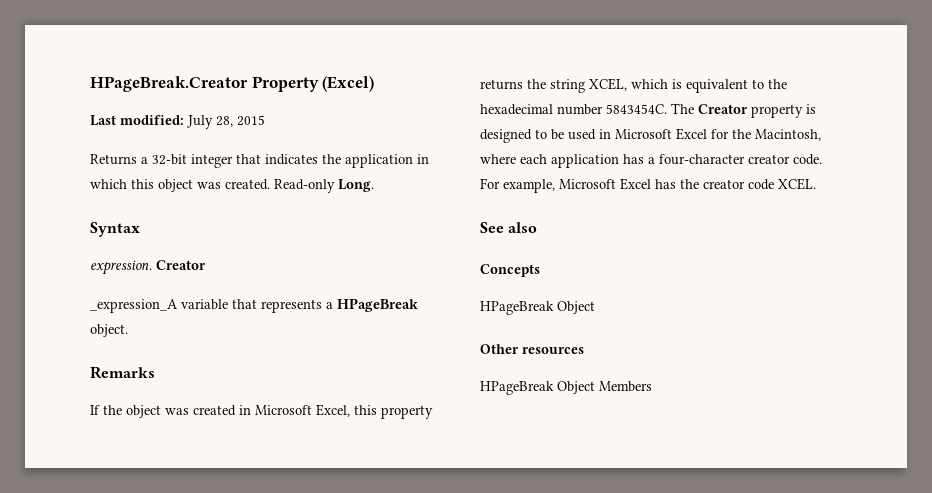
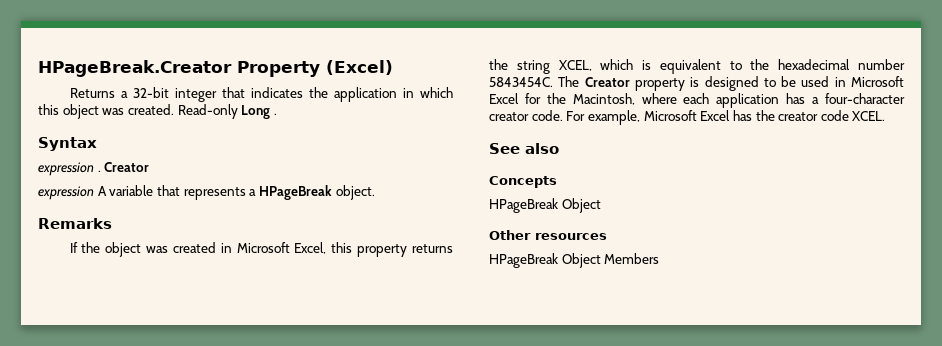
- Last modified: July 28, 2015
- Read-only Long.
+ Read-only Long .
- expression.
+ expression .
- _expression_A variable that represents a HPageBreak object.
+ expression A variable that represents a HPageBreak object.

